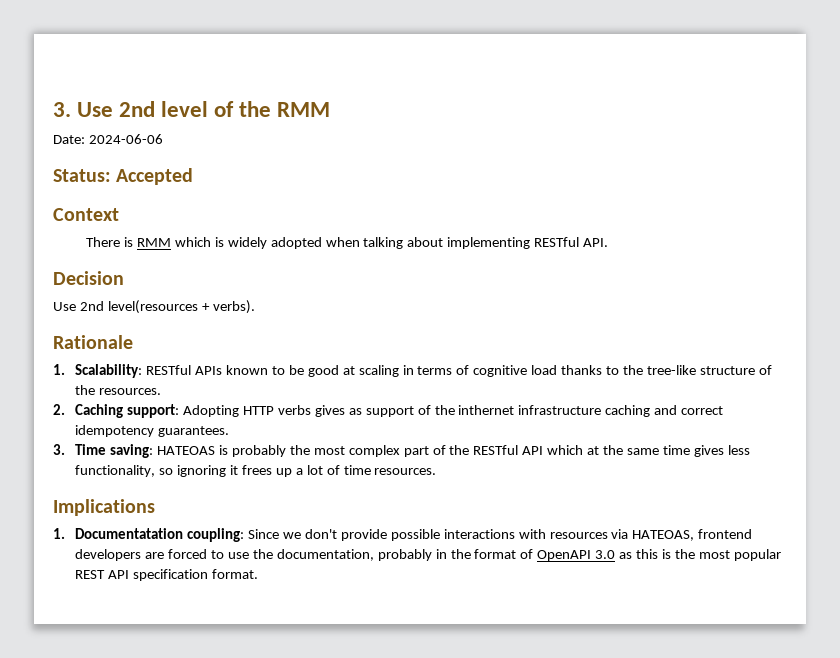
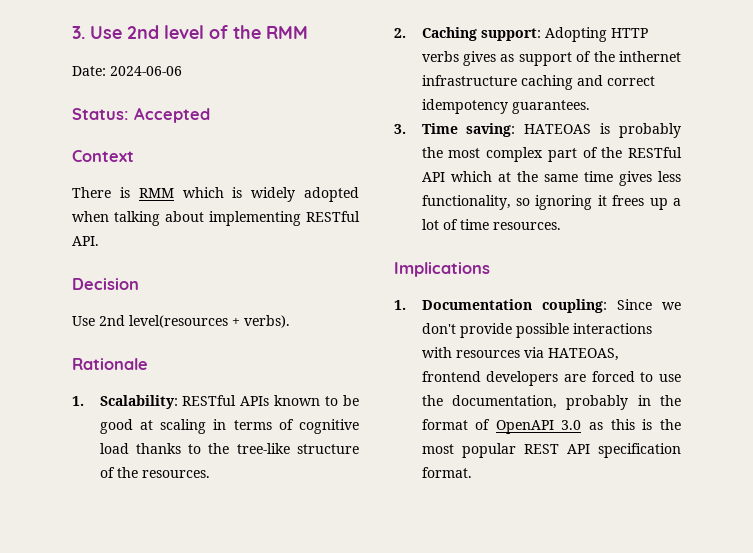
- 1. Documentatation coupling: Since we don't provide possible interactions with resources via HATEOAS, frontend developers are forced to use the documentation, probably in the format of OpenAPI 3.0 as this is the most popular REST API specification format.
+ 1. Documentation coupling: Since we don't provide possible interactions with resources via HATEOAS, frontend developers are forced to use the documentation, probably in the format of OpenAPI 3.0 as this is the most popular REST API specification format.

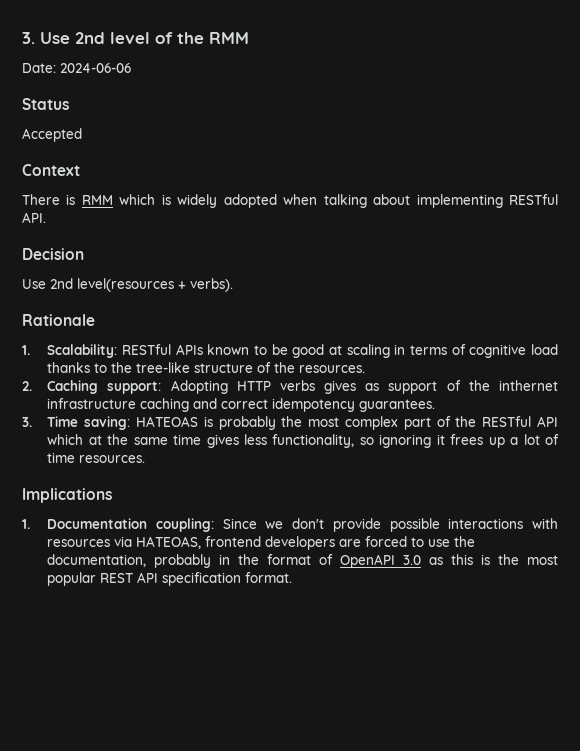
- Status: Accepted
+ Status
+ Accepted

